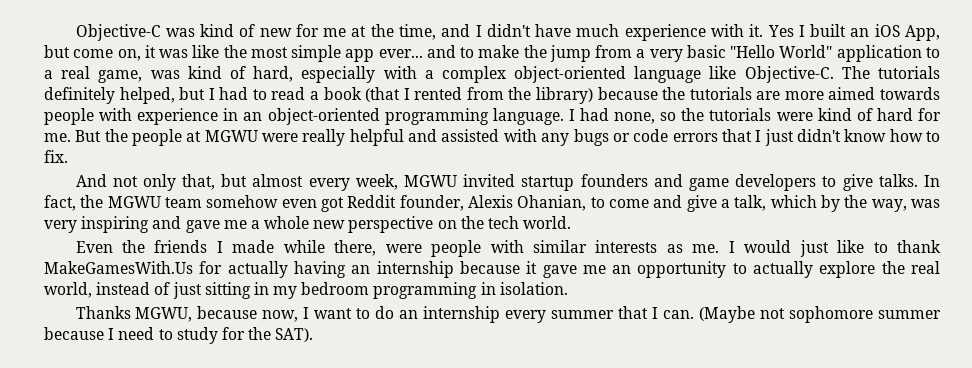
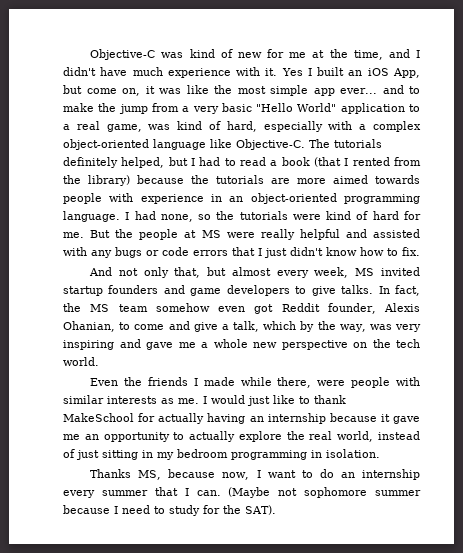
- But the people at MGWU were really helpful and assisted with any bugs or code errors that I just didn't know how to fix.
+ But the people at MS were really helpful and assisted with any bugs or code errors that I just didn't know how to fix.
- And not only that, but almost every week, MGWU invited startup founders and game developers to give talks.
+ And not only that, but almost every week, MS invited startup founders and game developers to give talks.
- In fact, the MGWU team somehow even got Reddit founder, Alexis Ohanian, to come and give a talk, which by the way, was very inspiring and gave me a whole new perspective on the tech world.
+ In fact, the MS team somehow even got Reddit founder, Alexis Ohanian, to come and give a talk, which by the way, was very inspiring and gave me a whole new perspective on the tech world.
- I would just like to thank MakeGamesWith.Us for actually having an internship because it gave me an opportunity to actually explore the real world, instead of just sitting in my bedroom programming in isolation.
+ I would just like to thank MakeSchool for actually having an internship because it gave me an opportunity to actually explore the real world, instead of just sitting in my bedroom programming in isolation.
- Thanks MGWU, because now, I want to do an internship every summer that I can.
+ Thanks MS, because now, I want to do an internship every summer that I can.

